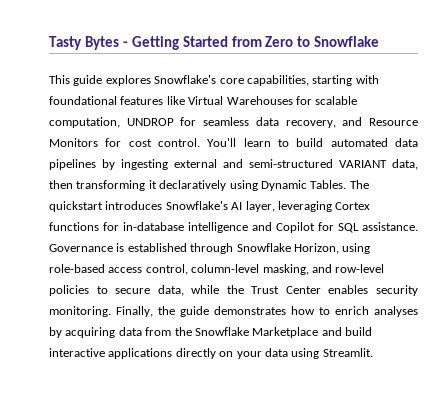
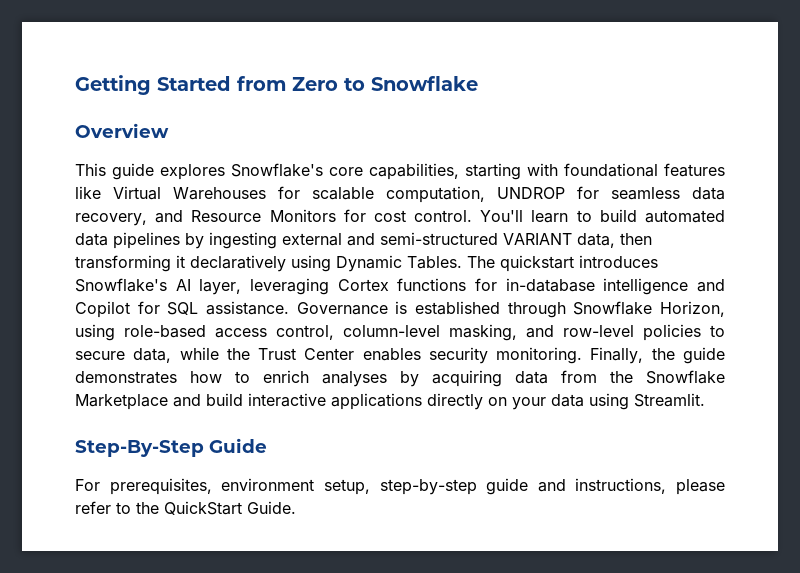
- Tasty Bytes - Getting Started from Zero to Snowflake
+ Getting Started from Zero to Snowflake
+ Overview
+ Step-By-Step Guide
+ For prerequisites, environment setup, step-by-step guide and instructions, please refer to the QuickStart Guide.

